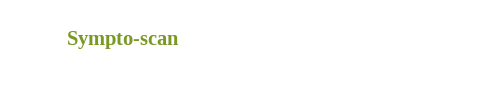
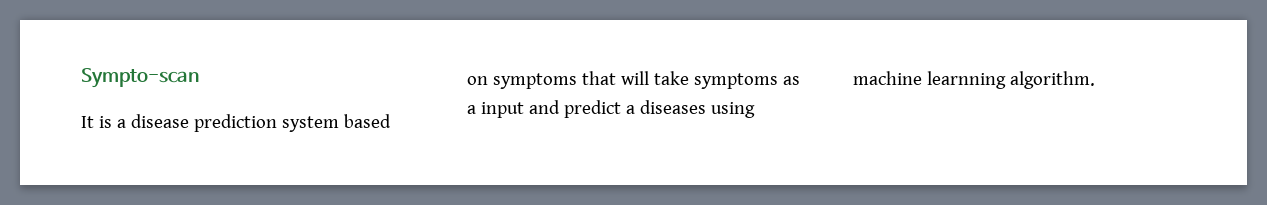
+ It is a disease prediction system based on symptoms that will take symptoms as a input and predict a diseases using machine learnning algorithm.

